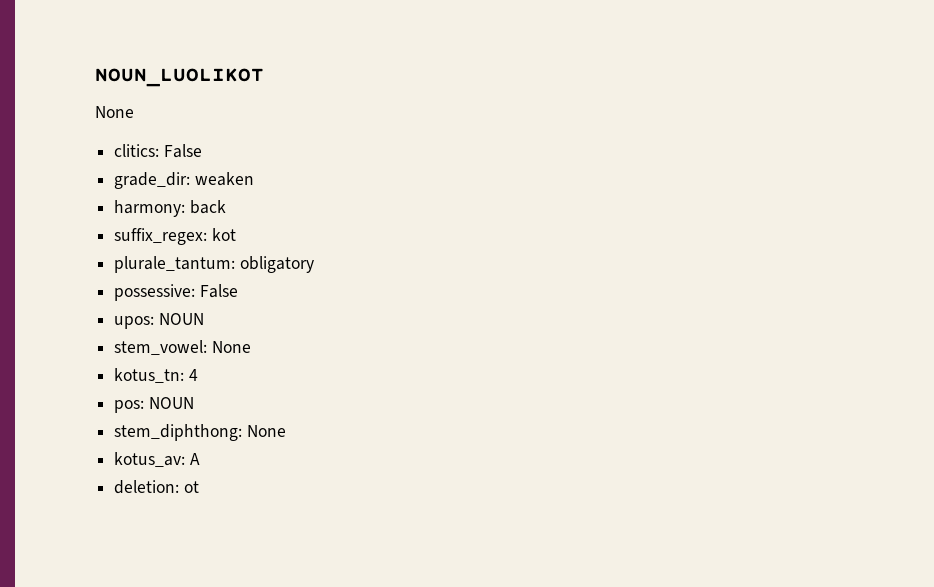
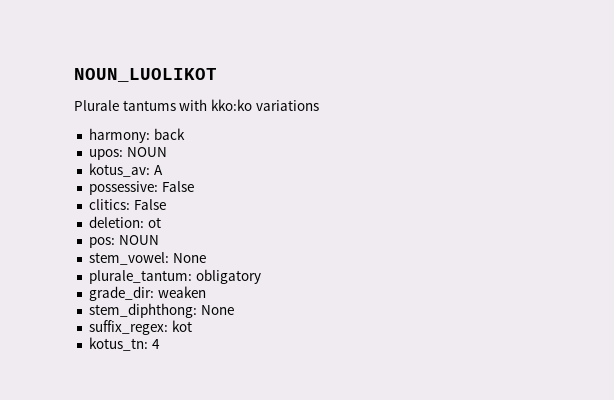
  NOUN_LUOLIKOT
- None
+ Plurale tantums with kko:ko variations
+ harmony: back
+ upos: NOUN
+ kotus_av: A
+ possessive: False
  clitics: False
+ deletion: ot
+ pos: NOUN
+ stem_vowel: None
+ plurale_tantum: obligatory
  grade_dir: weaken
- harmony: back
+ stem_diphthong: None
  suffix_regex: kot
- plurale_tantum: obligatory
- possessive: False
- upos: NOUN
- stem_vowel: None
  kotus_tn: 4
- pos: NOUN
- stem_diphthong: None
- kotus_av: A
- deletion: ot

